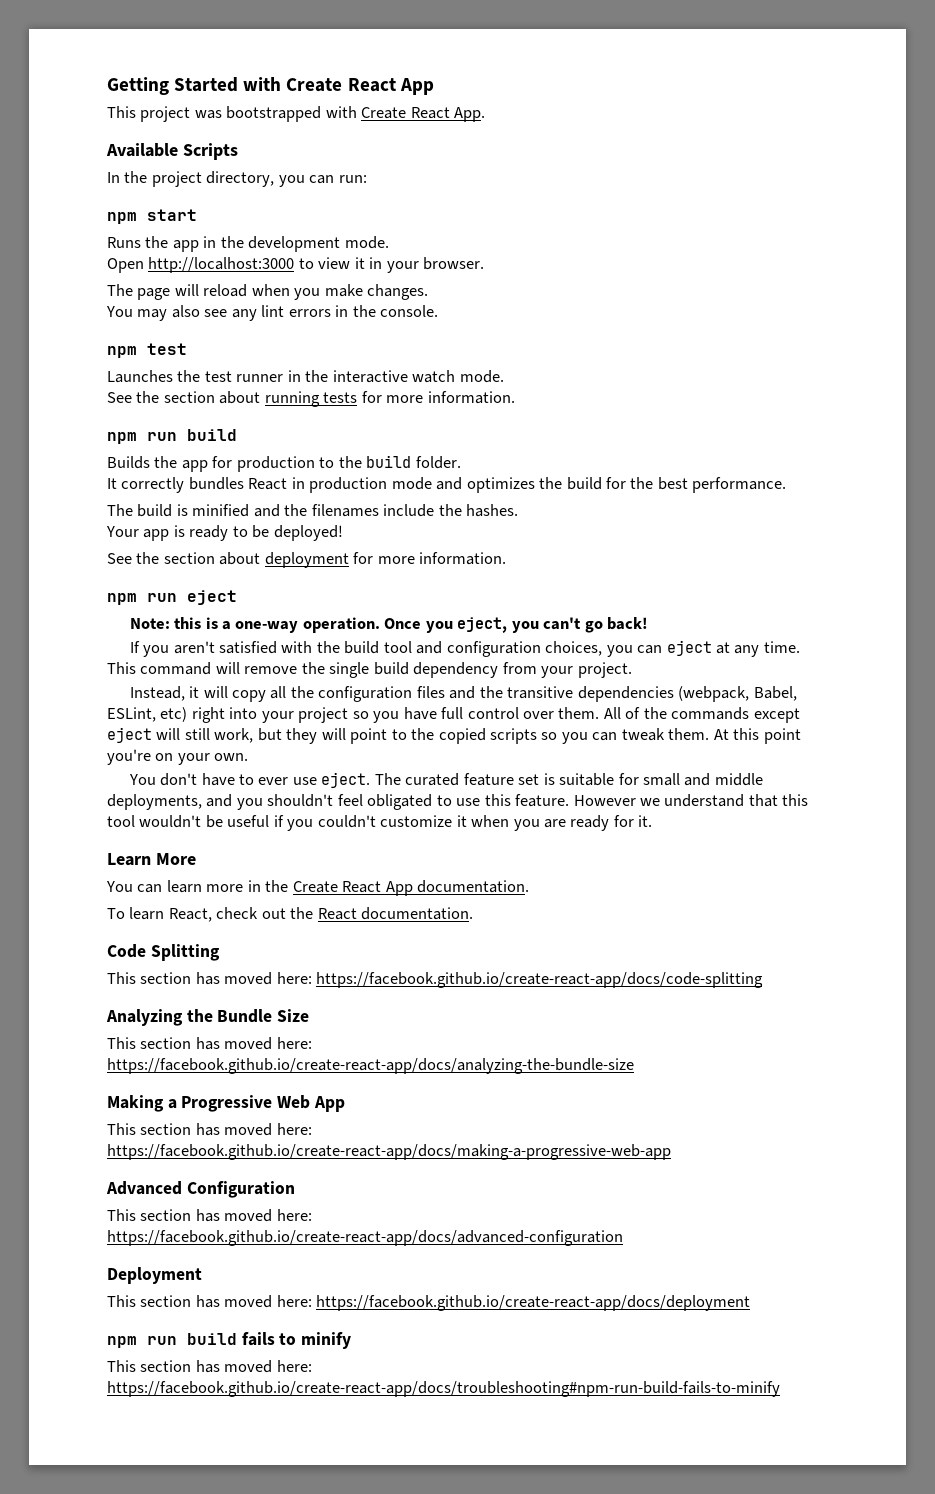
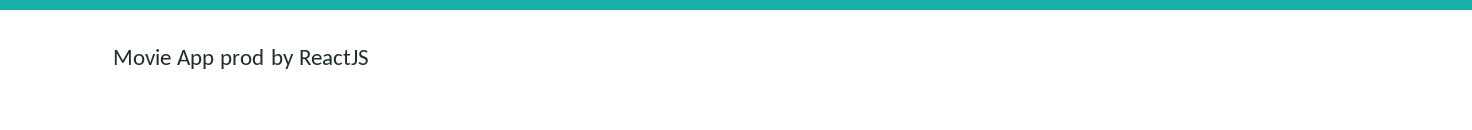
- Getting Started with Create React App
- This project was bootstrapped with Create React App.
- Available Scripts
- In the project directory, you can run:
- npm start
- Runs the app in the development mode.
- Open http://localhost:3000 to view it in your browser.
- The page will reload when you make changes.
- You may also see any lint errors in the console.
- npm test
- Launches the test runner in the interactive watch mode.
- See the section about running tests for more information.
- npm run build
- Builds the app for production to the build folder.
- It correctly bundles React in production mode and optimizes the build for the best performance.
- The build is minified and the filenames include the hashes.
- Your app is ready to be deployed!
- See the section about deployment for more information.
- npm run eject
- Note: this is a one-way operation. Once you eject, you can't go back!
- If you aren't satisfied with the build tool and configuration choices, you can eject at any time. This command will remove the single build dependency from your project.
- Instead, it will copy all the configuration files and the transitive dependencies (webpack, Babel, ESLint, etc) right into your project so you have full control over them. All of the commands except eject will still work, but they will point to the copied scripts so you can tweak them. At this point you're on your own.
- You don't have to ever use eject. The curated feature set is suitable for small and middle deployments, and you shouldn't feel obligated to use this feature. However we understand that this tool wouldn't be useful if you couldn't customize it when you are ready for it.
- Learn More
- You can learn more in the Create React App documentation.
- To learn React, check out the React documentation.
- Code Splitting
- This section has moved here: https://facebook.github.io/create-react-app/docs/code-splitting
- Analyzing the Bundle Size
- This section has moved here: https://facebook.github.io/create-react-app/docs/analyzing-the-bundle-size
- Making a Progressive Web App
- This section has moved here: https://facebook.github.io/create-react-app/docs/making-a-progressive-web-app
- Advanced Configuration
- This section has moved here: https://facebook.github.io/create-react-app/docs/advanced-configuration
- Deployment
- This section has moved here: https://facebook.github.io/create-react-app/docs/deployment
- npm run build fails to minify
- This section has moved here: https://facebook.github.io/create-react-app/docs/troubleshooting#npm-run-build-fails-to-minify
+ Movie App prod by ReactJS

